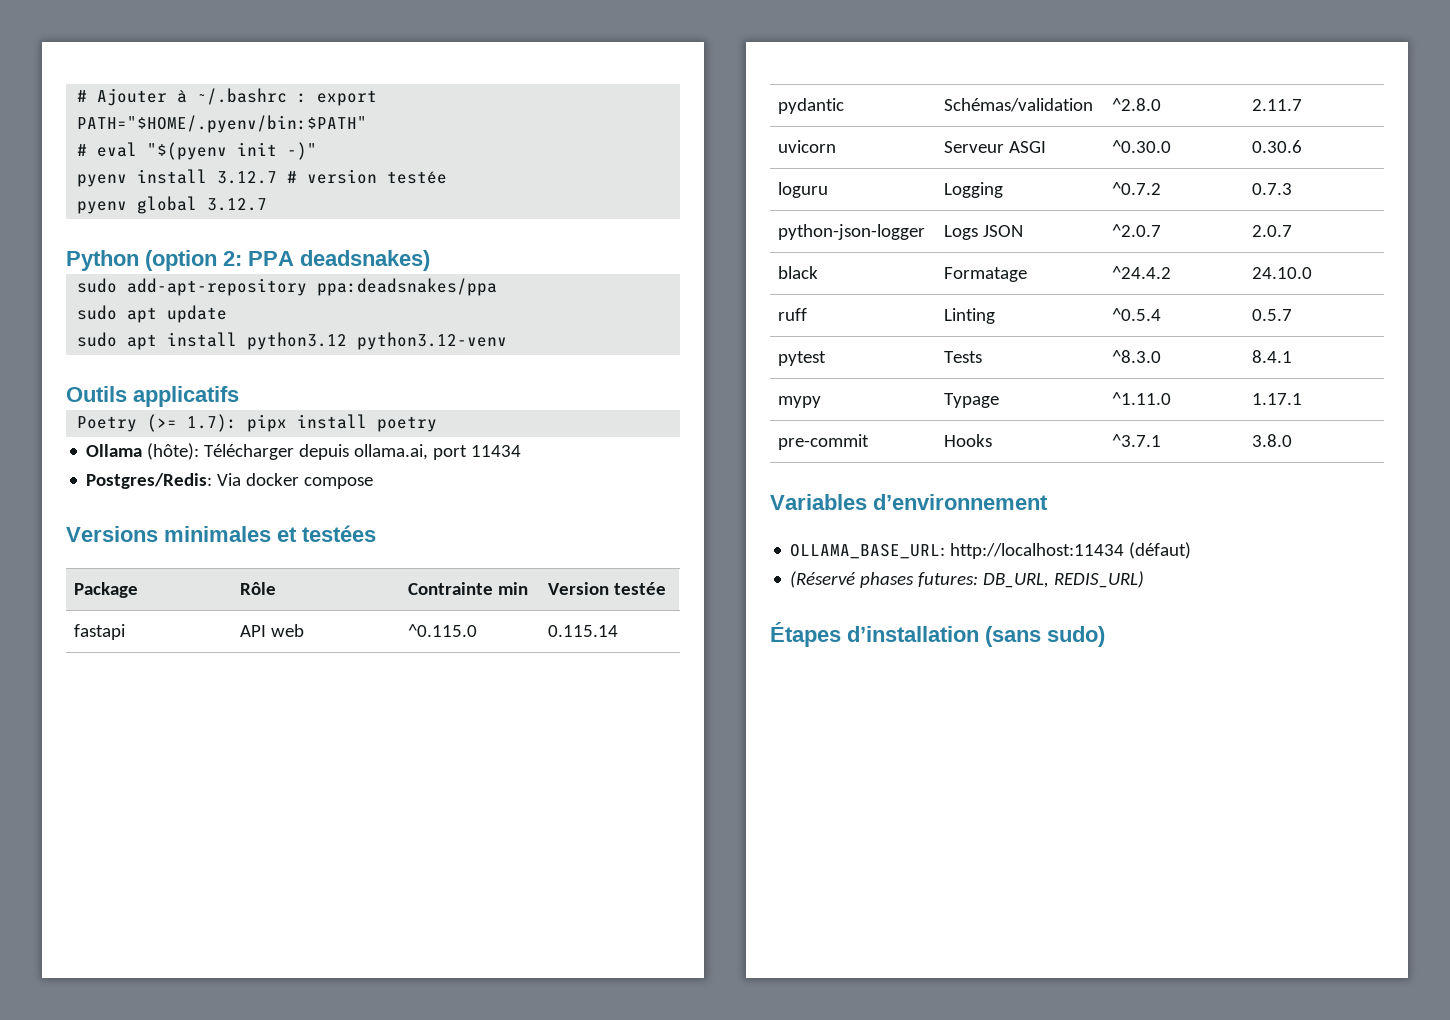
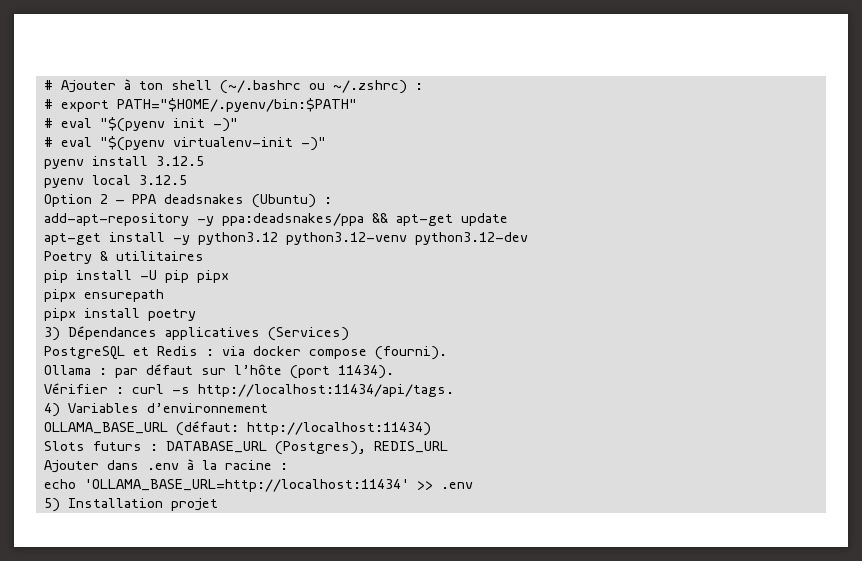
- # Ajouter à ~/.bashrc : export PATH="$HOME/.pyenv/bin:$PATH"
+ # Ajouter à ton shell (~/.bashrc ou ~/.zshrc) :
+ # export PATH="$HOME/.pyenv/bin:$PATH"
- pyenv install 3.12.7 # version testée
- pyenv global 3.12.7
- Python (option 2: PPA deadsnakes)
- sudo add-apt-repository ppa:deadsnakes/ppa
- sudo apt update
+ # eval "$(pyenv virtualenv-init -)"
+ pyenv install 3.12.5
+ pyenv local 3.12.5
+ Option 2 — PPA deadsnakes (Ubuntu) :
+ add-apt-repository -y ppa:deadsnakes/ppa && apt-get update
- sudo apt install python3.12 python3.12-venv
- Outils applicatifs
+ apt-get install -y python3.12 python3.12-venv python3.12-dev
- Poetry (>= 1.7): pipx install poetry
- Ollama (hôte): Télécharger depuis ollama.ai, port 11434
- Postgres/Redis: Via docker compose
- Versions minimales et testées
- Package | Rôle | Contrainte min | Version testée
- fastapi | API web | ^0.115.0 | 0.115.14
- pydantic | Schémas/validation | ^2.8.0 | 2.11.7
- uvicorn | Serveur ASGI | ^0.30.0 | 0.30.6
- loguru | Logging | ^0.7.2 | 0.7.3
- python-json-logger | Logs JSON | ^2.0.7 | 2.0.7
- black | Formatage | ^24.4.2 | 24.10.0
- ruff | Linting | ^0.5.4 | 0.5.7
- pytest | Tests | ^8.3.0 | 8.4.1
- mypy | Typage | ^1.11.0 | 1.17.1
- pre-commit | Hooks | ^3.7.1 | 3.8.0
- Variables d’environnement
- OLLAMA_BASE_URL: http://localhost:11434 (défaut)
- (Réservé phases futures: DB_URL, REDIS_URL)
- Étapes d’installation (sans sudo)
+ Poetry & utilitaires
+ pip install -U pip pipx
+ pipx ensurepath
+ pipx install poetry
+ 3) Dépendances applicatives (Services)
+ PostgreSQL et Redis : via docker compose (fourni).
+ Ollama : par défaut sur l’hôte (port 11434).
+ Vérifier : curl -s http://localhost:11434/api/tags.
+ 4) Variables d’environnement
+ OLLAMA_BASE_URL (défaut: http://localhost:11434)
+ Slots futurs : DATABASE_URL (Postgres), REDIS_URL
+ Ajouter dans .env à la racine :
+ echo 'OLLAMA_BASE_URL=http://localhost:11434' >> .env
+ 5) Installation projet

